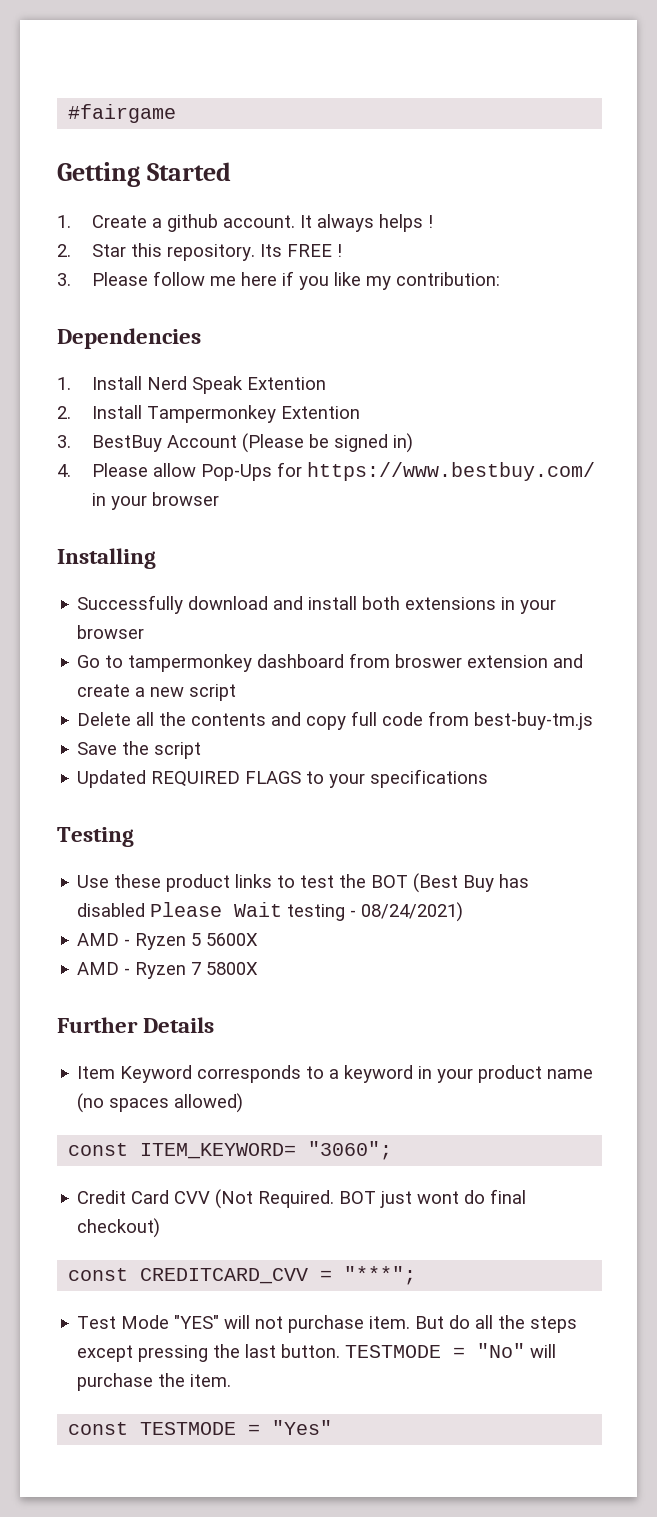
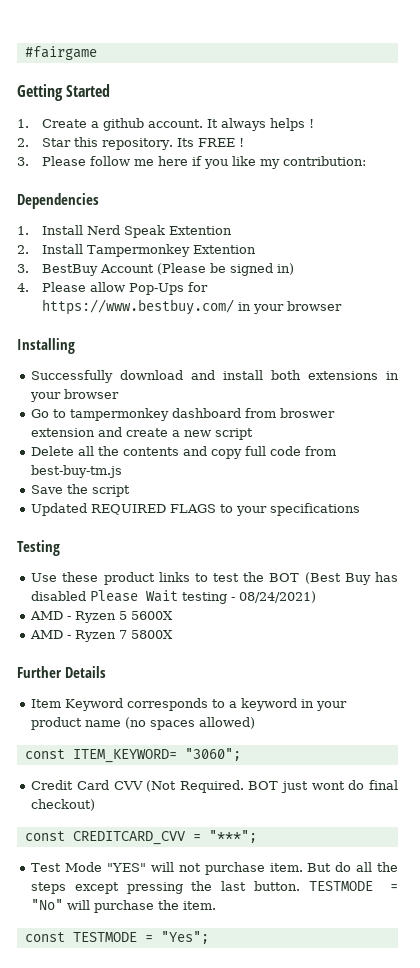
- const TESTMODE = "Yes"
+ const TESTMODE = "Yes";

